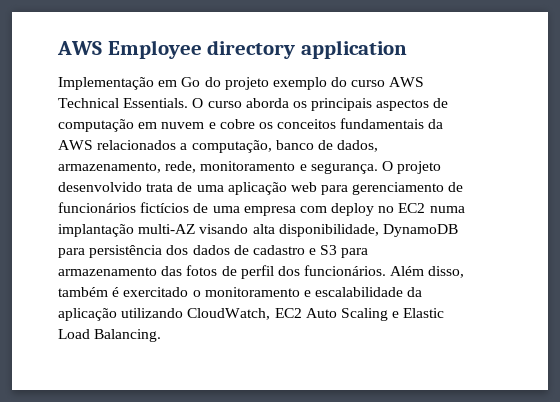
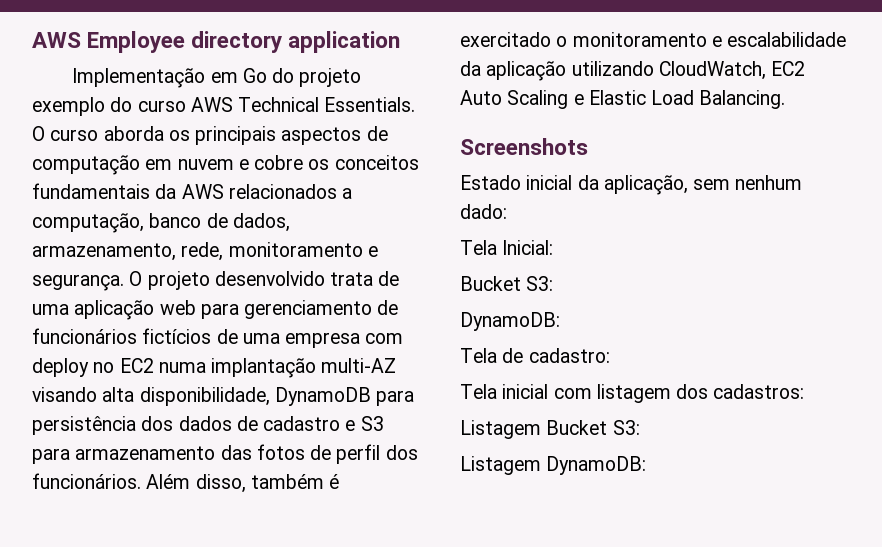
+ Screenshots
+ Estado inicial da aplicação, sem nenhum dado:
+ Tela Inicial:
+ Bucket S3:
+ DynamoDB:
+ Tela de cadastro:
+ Tela inicial com listagem dos cadastros:
+ Listagem Bucket S3:
+ Listagem DynamoDB:

